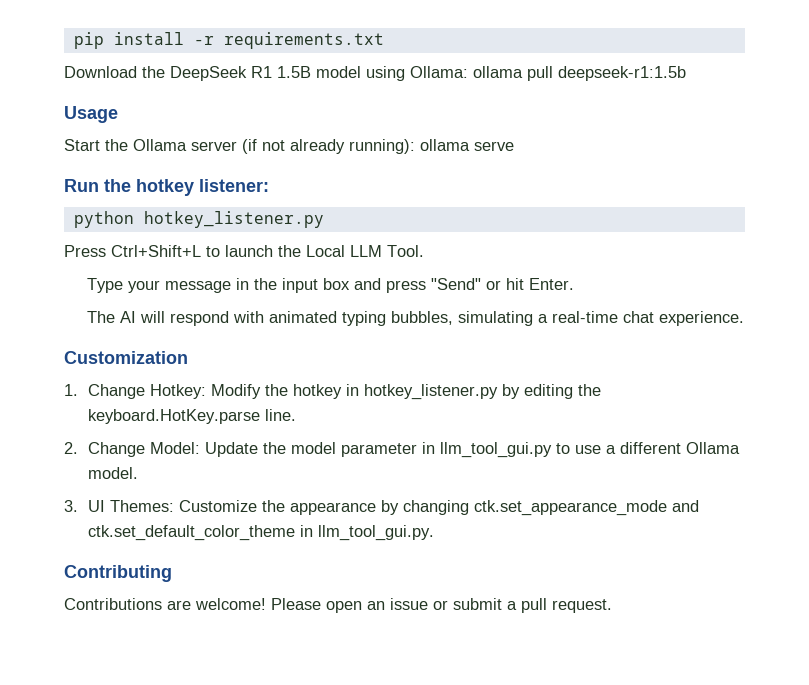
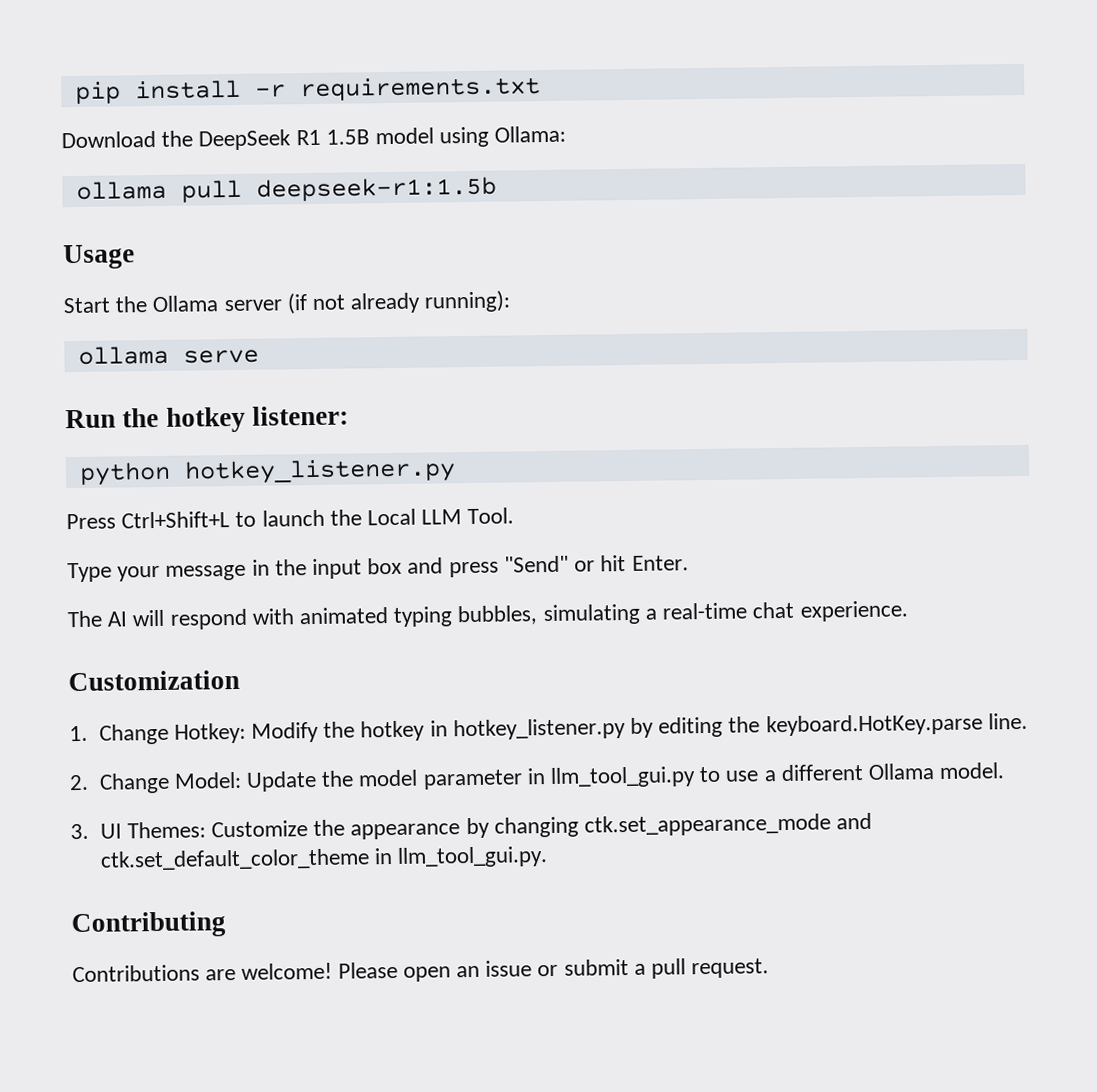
- Download the DeepSeek R1 1.5B model using Ollama: ollama pull deepseek-r1:1.5b
+ Download the DeepSeek R1 1.5B model using Ollama:
+ ollama pull deepseek-r1:1.5b
- Start the Ollama server (if not already running): ollama serve
+ Start the Ollama server (if not already running):
+ ollama serve

